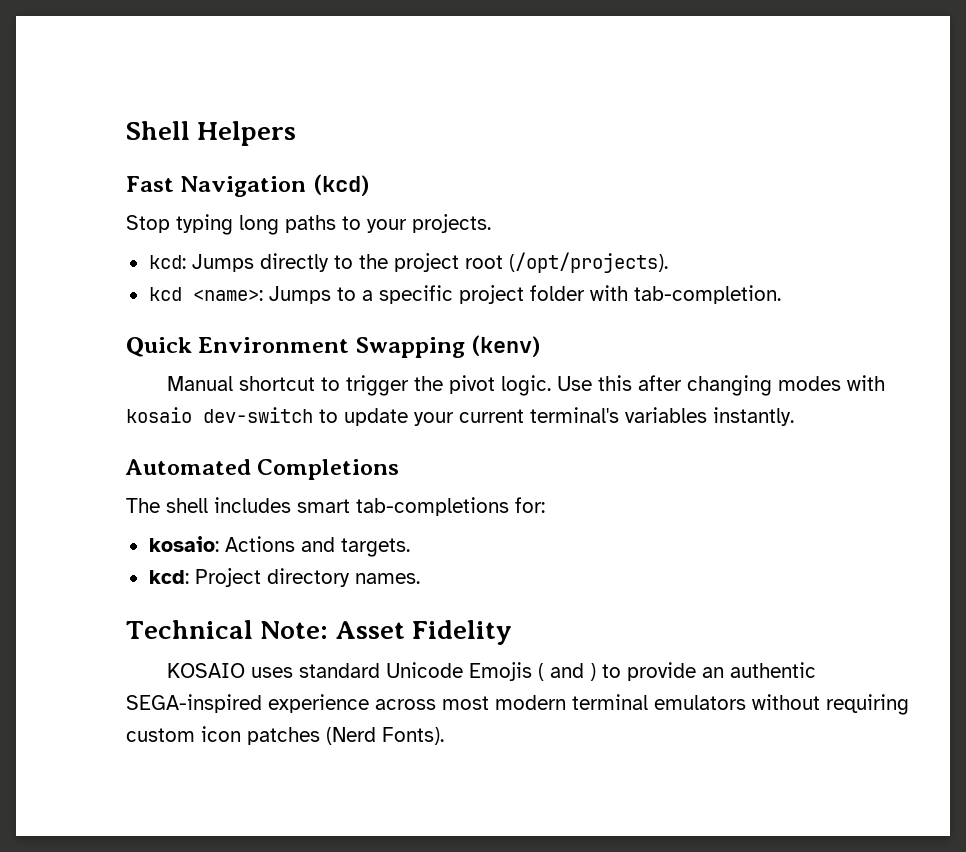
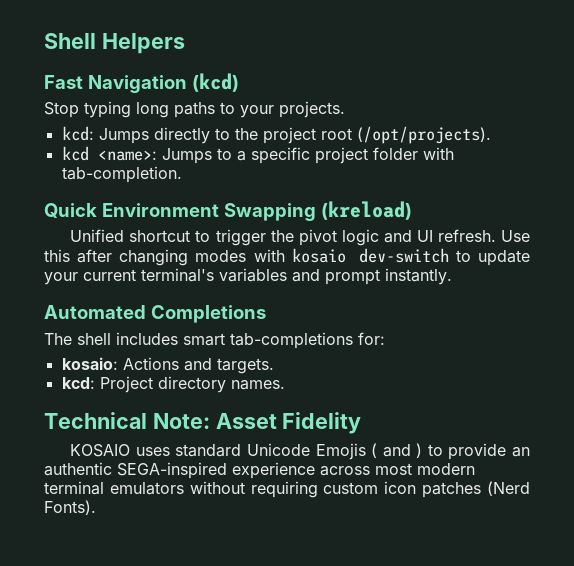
- Quick Environment Swapping (kenv)
- Manual shortcut to trigger the pivot logic.
+ Quick Environment Swapping (kreload)
+ Unified shortcut to trigger the pivot logic and UI refresh.
- Use this after changing modes with kosaio dev-switch to update your current terminal's variables instantly.
+ Use this after changing modes with kosaio dev-switch to update your current terminal's variables and prompt instantly.

